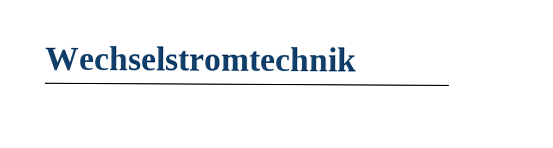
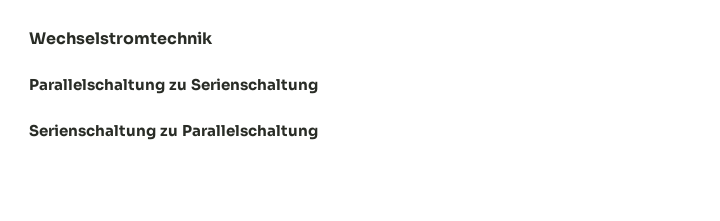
+ Parallelschaltung zu Serienschaltung
+ Serienschaltung zu Parallelschaltung

